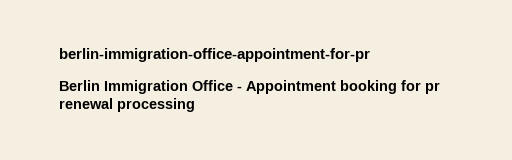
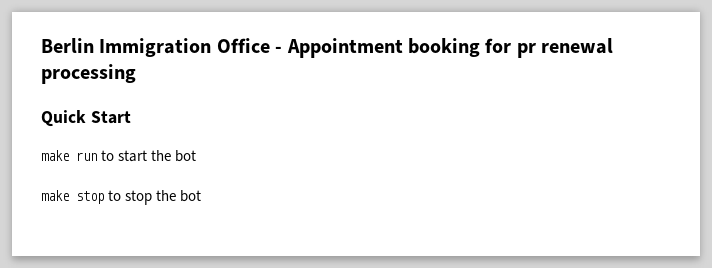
- berlin-immigration-office-appointment-for-pr
+ Quick Start
+ make run to start the bot
+ make stop to stop the bot

